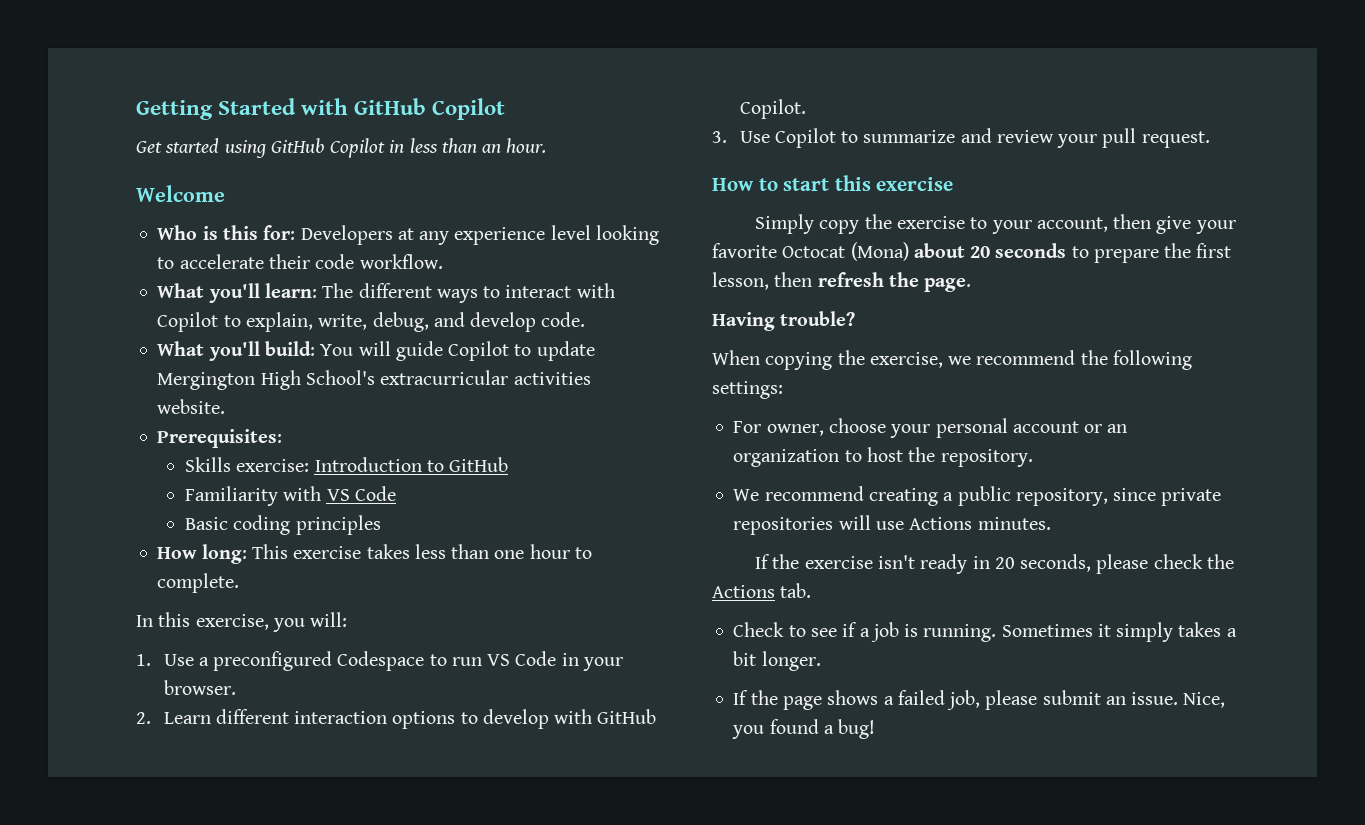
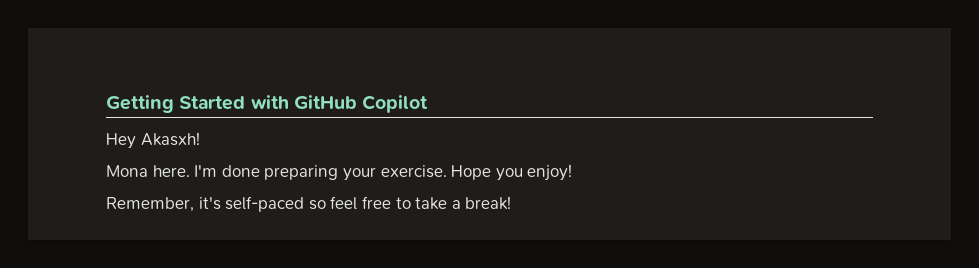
- Get started using GitHub Copilot in less than an hour.
- Welcome
- Who is this for: Developers at any experience level looking to accelerate their code workflow.
- What you'll learn: The different ways to interact with Copilot to explain, write, debug, and develop code.
- What you'll build: You will guide Copilot to update Mergington High School's extracurricular activities website.
- Prerequisites:
- Skills exercise: Introduction to GitHub
- Familiarity with VS Code
- Basic coding principles
- How long: This exercise takes less than one hour to complete.
- In this exercise, you will:
- 1. Use a preconfigured Codespace to run VS Code in your browser.
- 2. Learn different interaction options to develop with GitHub Copilot.
- 3. Use Copilot to summarize and review your pull request.
- How to start this exercise
- Simply copy the exercise to your account, then give your favorite Octocat (Mona) about 20 seconds to prepare the first lesson, then refresh the page.
- Having trouble?
- When copying the exercise, we recommend the following settings:
- For owner, choose your personal account or an organization to host the repository.
- We recommend creating a public repository, since private repositories will use Actions minutes.
- If the exercise isn't ready in 20 seconds, please check the Actions tab.
- Check to see if a job is running. Sometimes it simply takes a bit longer.
- If the page shows a failed job, please submit an issue. Nice, you found a bug!
+ Hey Akasxh!
+ Mona here. I'm done preparing your exercise. Hope you enjoy!
+ Remember, it's self-paced so feel free to take a break!

